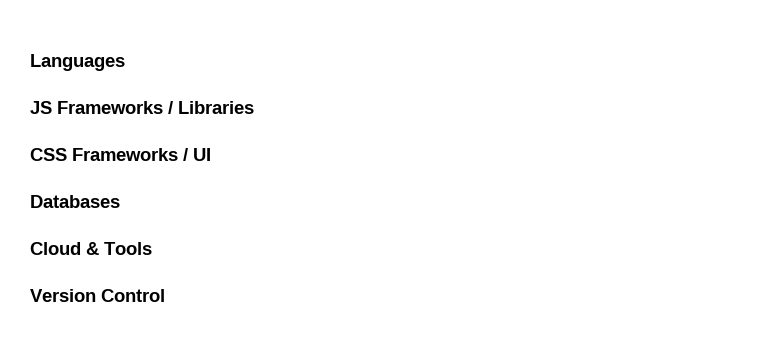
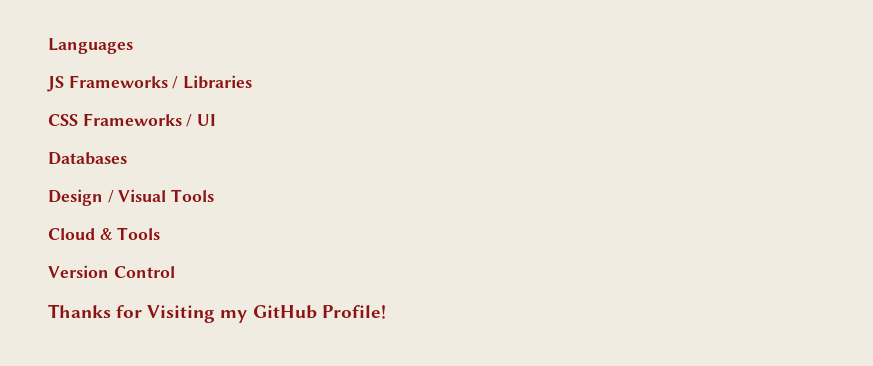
+ Design / Visual Tools
+ Thanks for Visiting my GitHub Profile!

